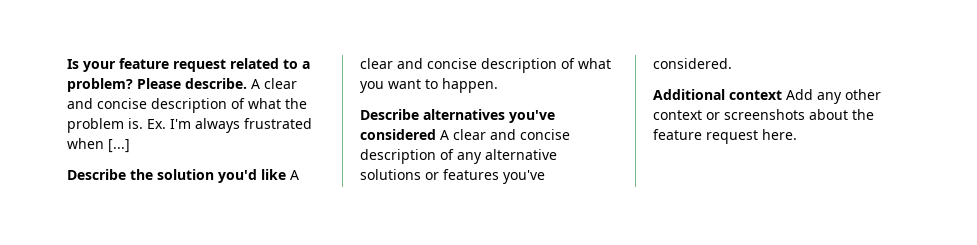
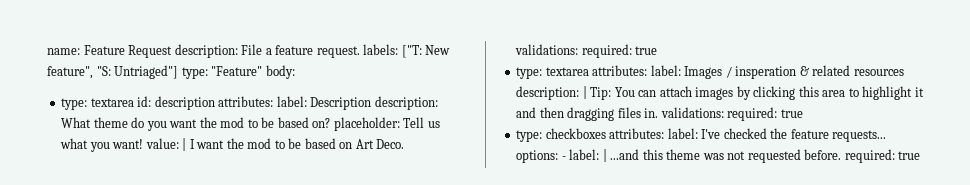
- Is your feature request related to a problem? Please describe. A clear and concise description of what the problem is. Ex. I'm always frustrated when [...]
- Describe the solution you'd like A clear and concise description of what you want to happen.
- Describe alternatives you've considered A clear and concise description of any alternative solutions or features you've considered.
- Additional context Add any other context or screenshots about the feature request here.
+ name: Feature Request description: File a feature request. labels: ["T: New feature", "S: Untriaged"] type: "Feature" body:
+ type: textarea id: description attributes: label: Description description: What theme do you want the mod to be based on? placeholder: Tell us what you want! value: | I want the mod to be based on Art Deco. validations: required: true
+ type: textarea attributes: label: Images / insperation & related resources description: | Tip: You can attach images by clicking this area to highlight it and then dragging files in. validations: required: true
+ type: checkboxes attributes: label: I've checked the feature requests... options: - label: | ...and this theme was not requested before. required: true

